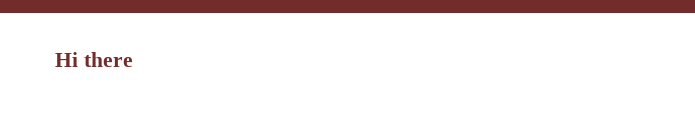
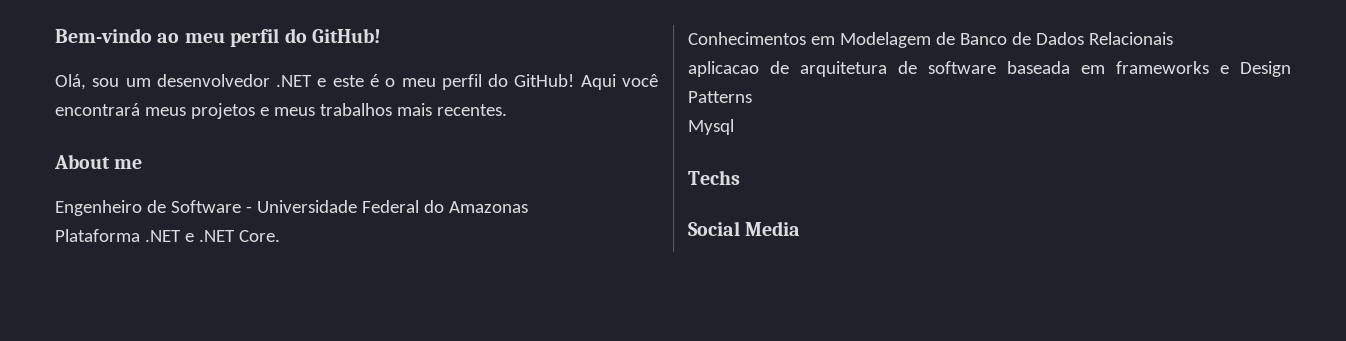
- Hi there
+ Bem-vindo ao meu perfil do GitHub!
+ Olá, sou um desenvolvedor .NET e este é o meu perfil do GitHub! Aqui você encontrará meus projetos e meus trabalhos mais recentes.
+ About me
+ Engenheiro de Software - Universidade Federal do Amazonas
+ Plataforma .NET e .NET Core.
+ Conhecimentos em Modelagem de Banco de Dados Relacionais
+ aplicacao de arquitetura de software baseada em frameworks e Design Patterns
+ Mysql
+ Techs
+ Social Media

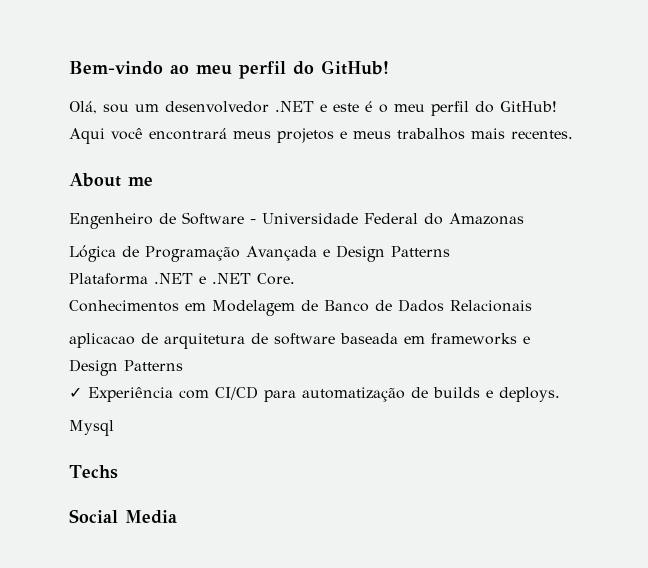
+ Lógica de Programação Avançada e Design Patterns
+ ✓ Experiência com CI/CD para automatização de builds e deploys.

